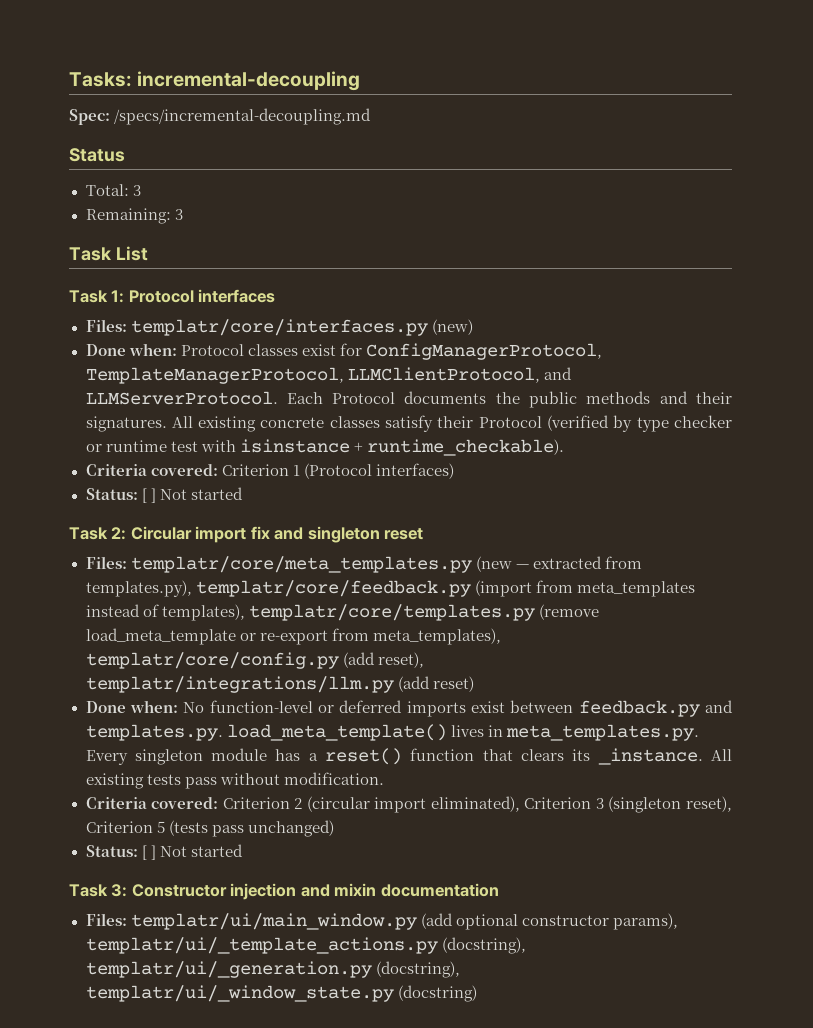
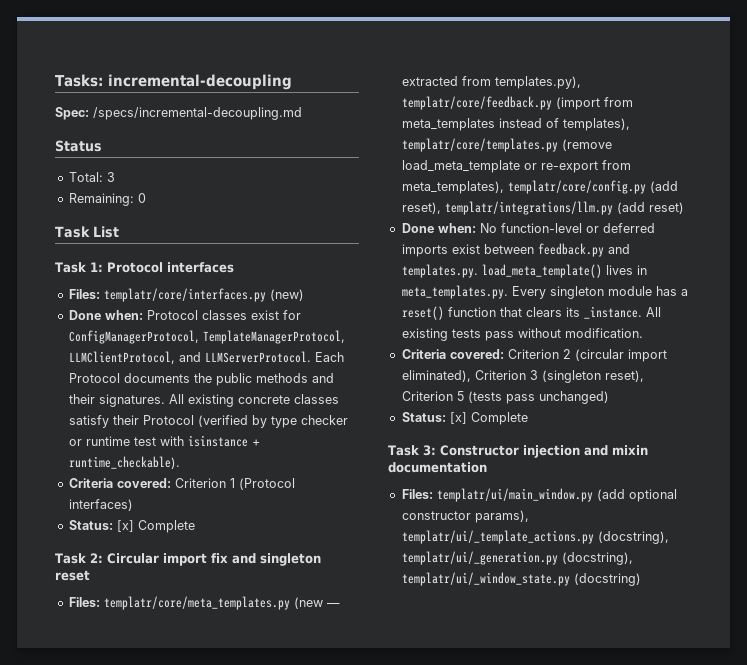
- Remaining: 3
+ Remaining: 0
  Criteria covered: Criterion 1 (Protocol interfaces)
- Status: [ ] Not started
+ Status: [x] Complete
  Criteria covered: Criterion 2 (circular import eliminated), Criterion 3 (singleton reset), Criterion 5 (tests pass unchanged)
- Status: [ ] Not started
+ Status: [x] Complete

